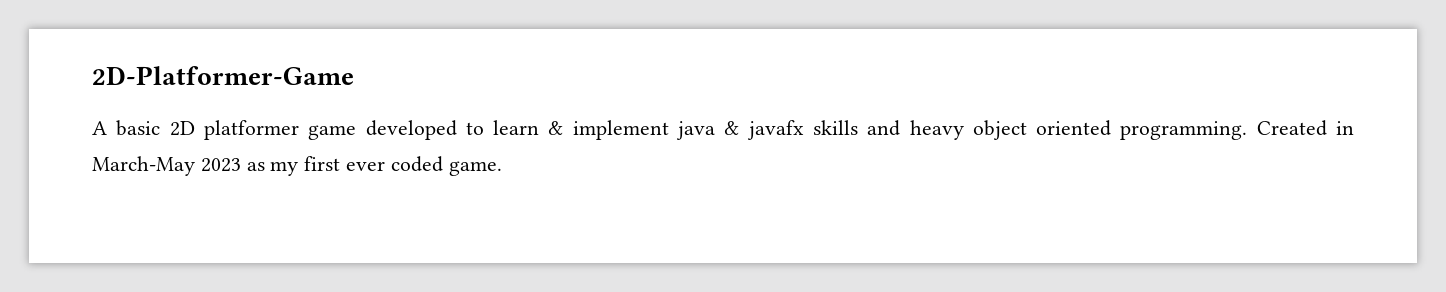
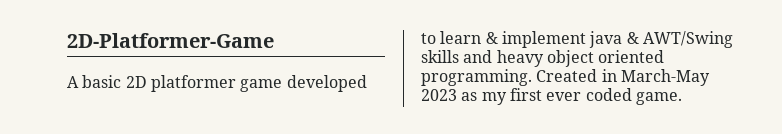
- A basic 2D platformer game developed to learn & implement java & javafx skills and heavy object oriented programming.
+ A basic 2D platformer game developed to learn & implement java & AWT/Swing skills and heavy object oriented programming.

